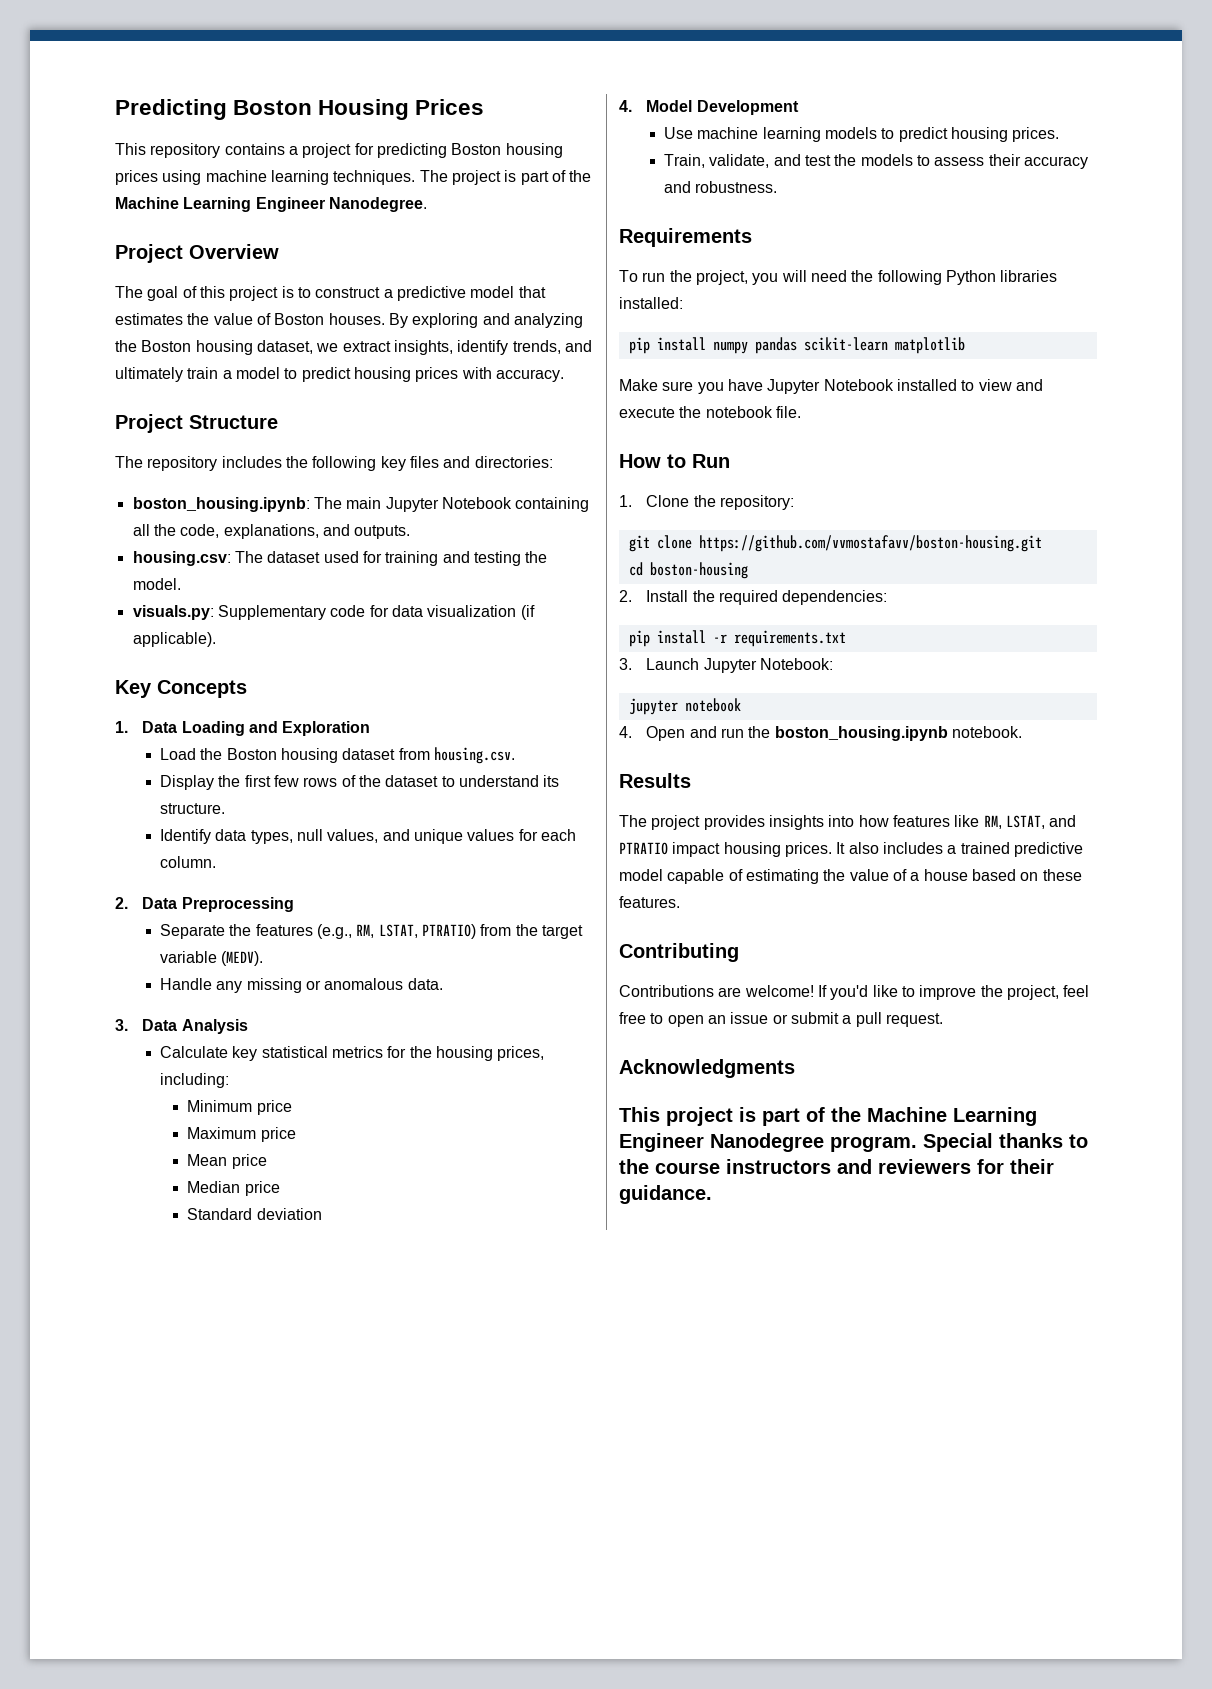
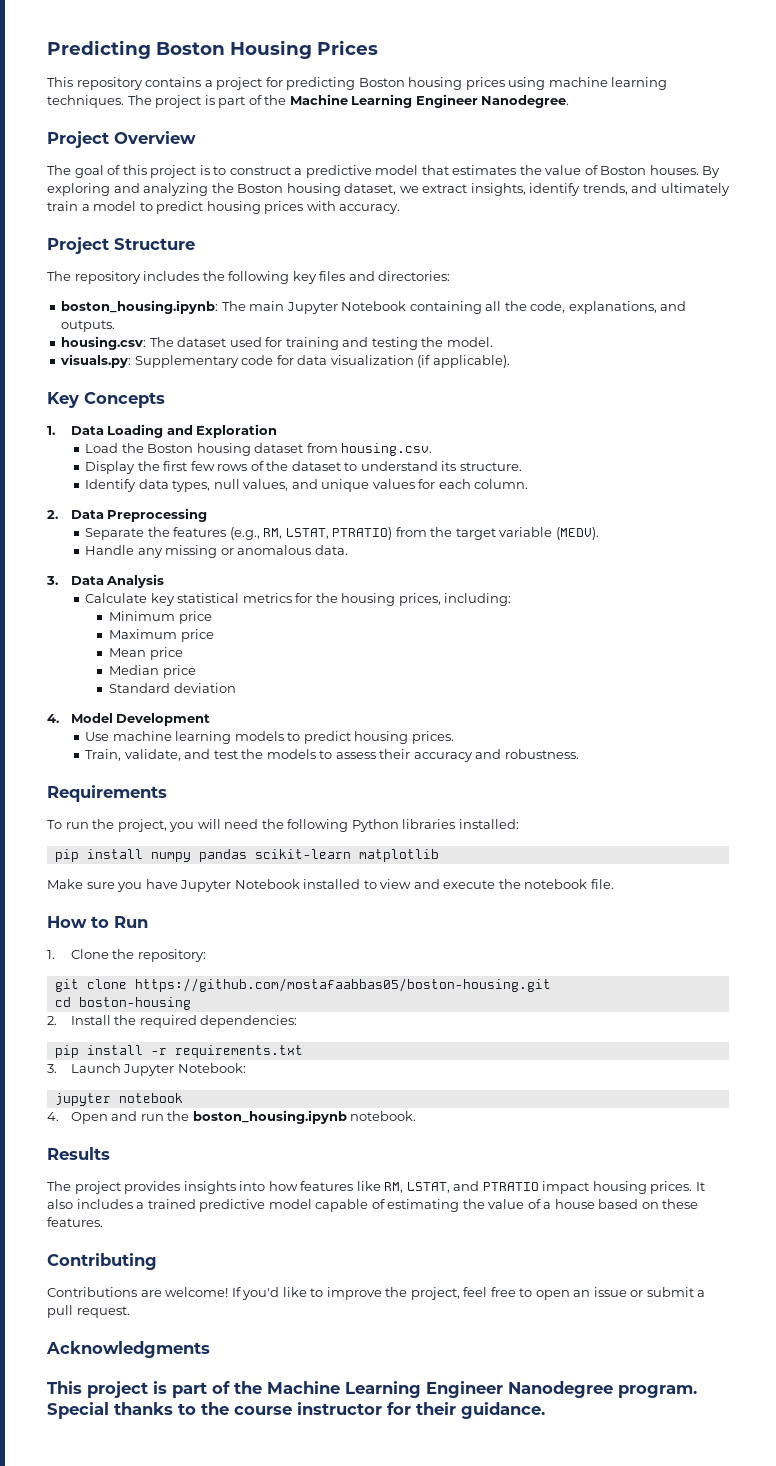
- git clone https://github.com/vvmostafavv/boston-housing.git
+ git clone https://github.com/mostafaabbas05/boston-housing.git
- Special thanks to the course instructors and reviewers for their guidance.
+ Special thanks to the course instructor for their guidance.

